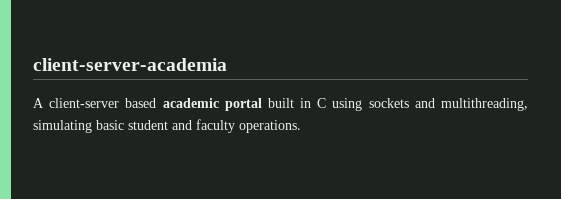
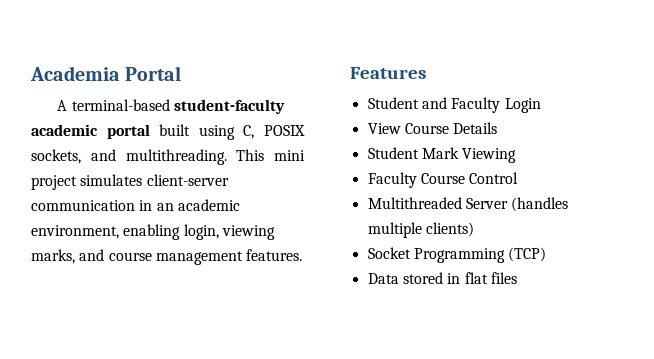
- client-server-academia
+ Academia Portal
- A client-server based academic portal built in C using sockets and multithreading, simulating basic student and faculty operations.
+ A terminal-based student-faculty academic portal built using C, POSIX sockets, and multithreading. This mini project simulates client-server communication in an academic environment, enabling login, viewing marks, and course management features.
+ Features
+ Student and Faculty Login
+ View Course Details
+ Student Mark Viewing
+ Faculty Course Control
+ Multithreaded Server (handles multiple clients)
+ Socket Programming (TCP)
+ Data stored in flat files

